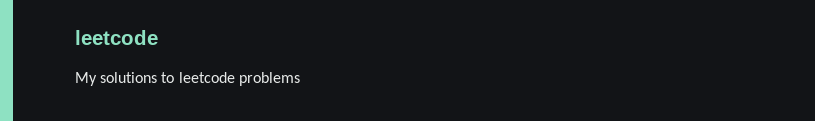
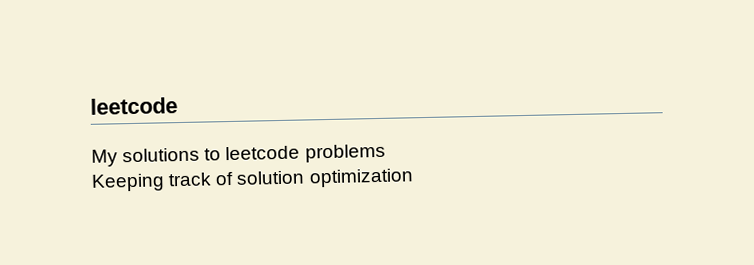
+ Keeping track of solution optimization

